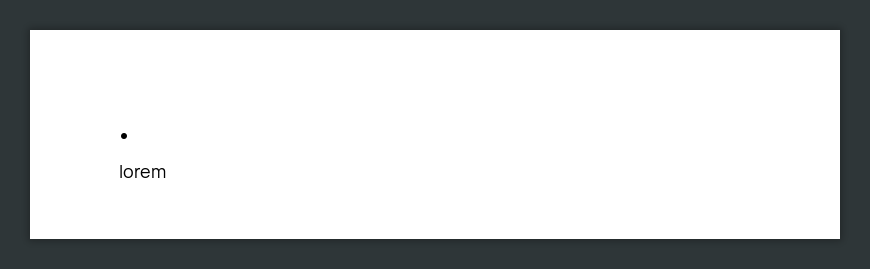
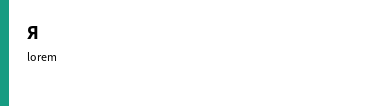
- .
+ Я

